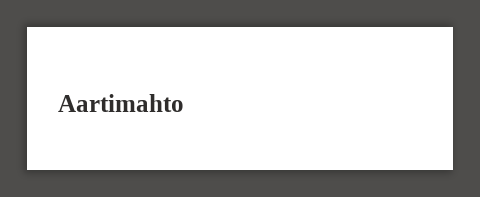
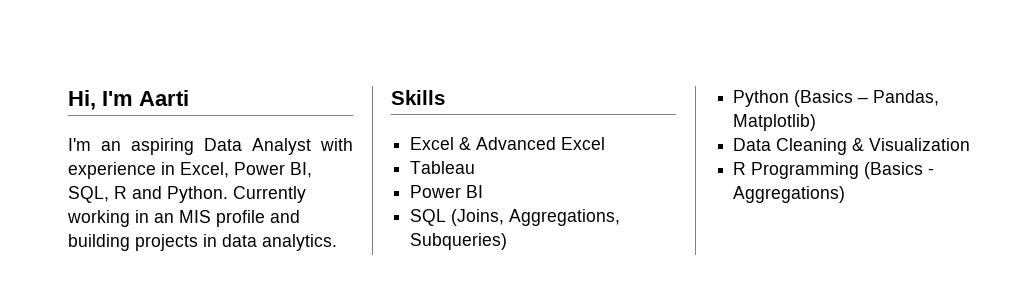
- Aartimahto
+ Hi, I'm Aarti
+ I'm an aspiring Data Analyst with experience in Excel, Power BI, SQL, R and Python. Currently working in an MIS profile and building projects in data analytics.
+ Skills
+ Excel & Advanced Excel
+ Tableau
+ Power BI
+ SQL (Joins, Aggregations, Subqueries)
+ Python (Basics – Pandas, Matplotlib)
+ Data Cleaning & Visualization
+ R Programming (Basics - Aggregations)

